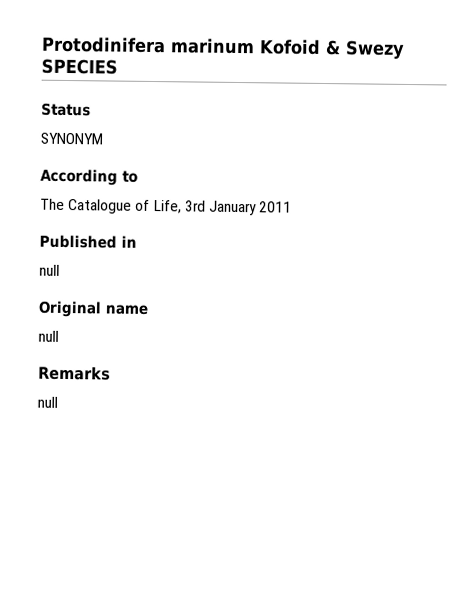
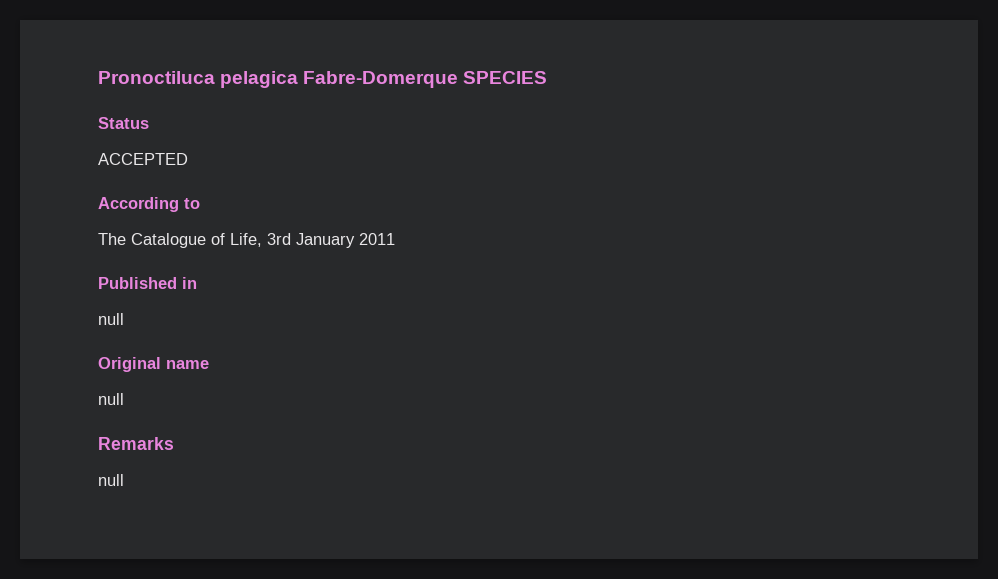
- Protodinifera marinum Kofoid & Swezy SPECIES
+ Pronoctiluca pelagica Fabre-Domerque SPECIES
- SYNONYM
+ ACCEPTED

